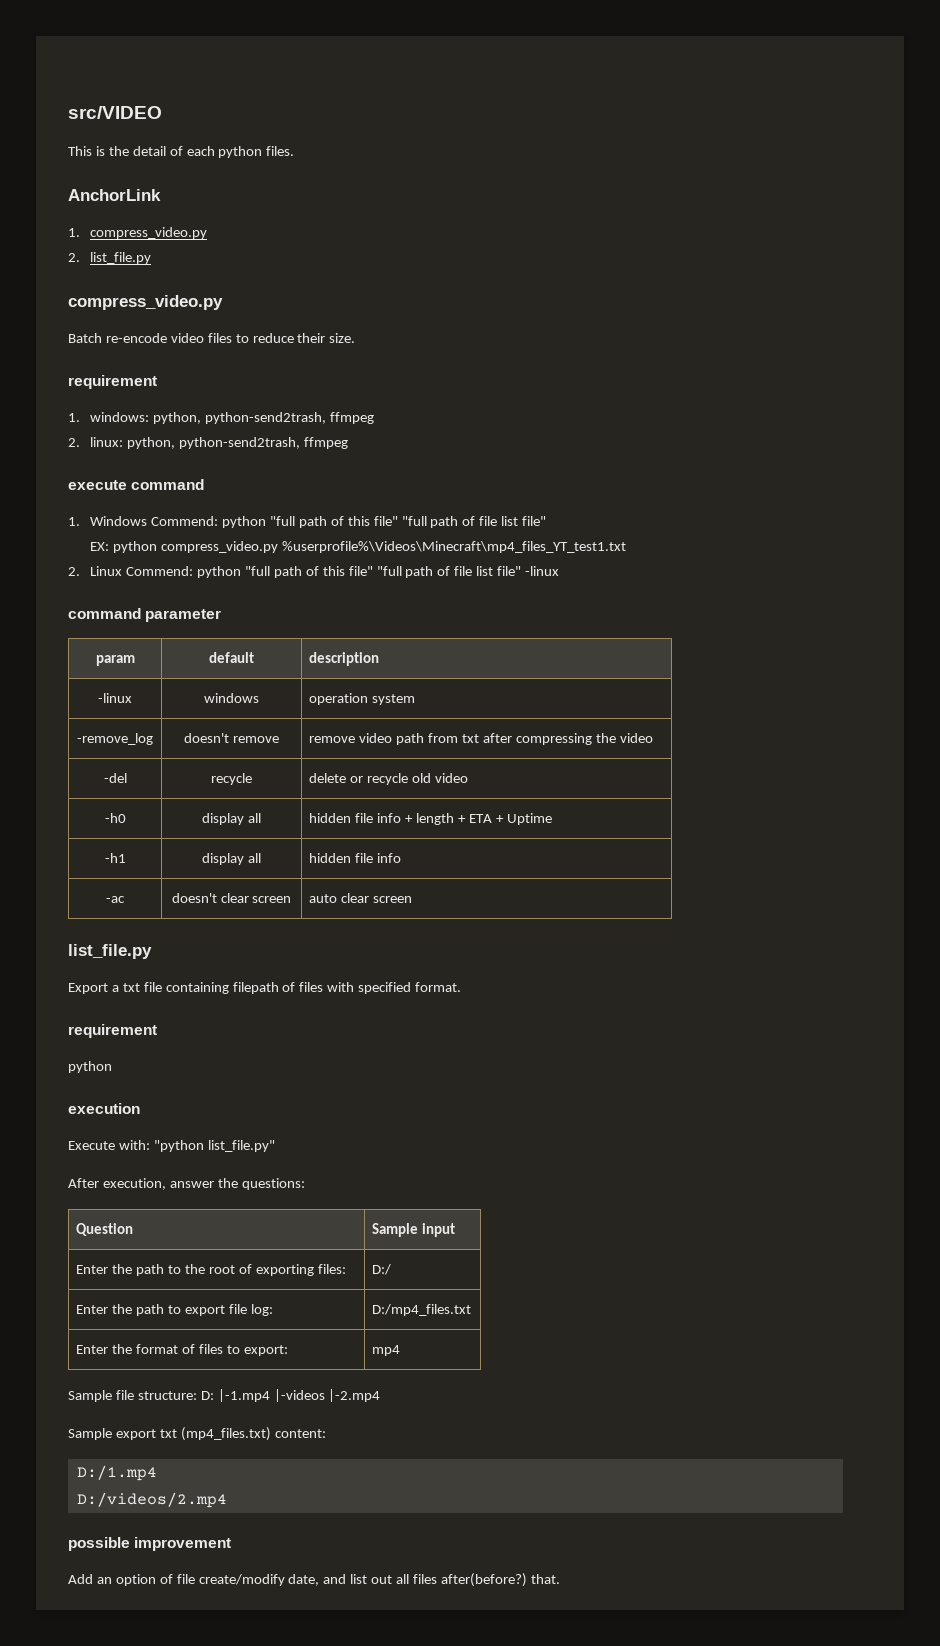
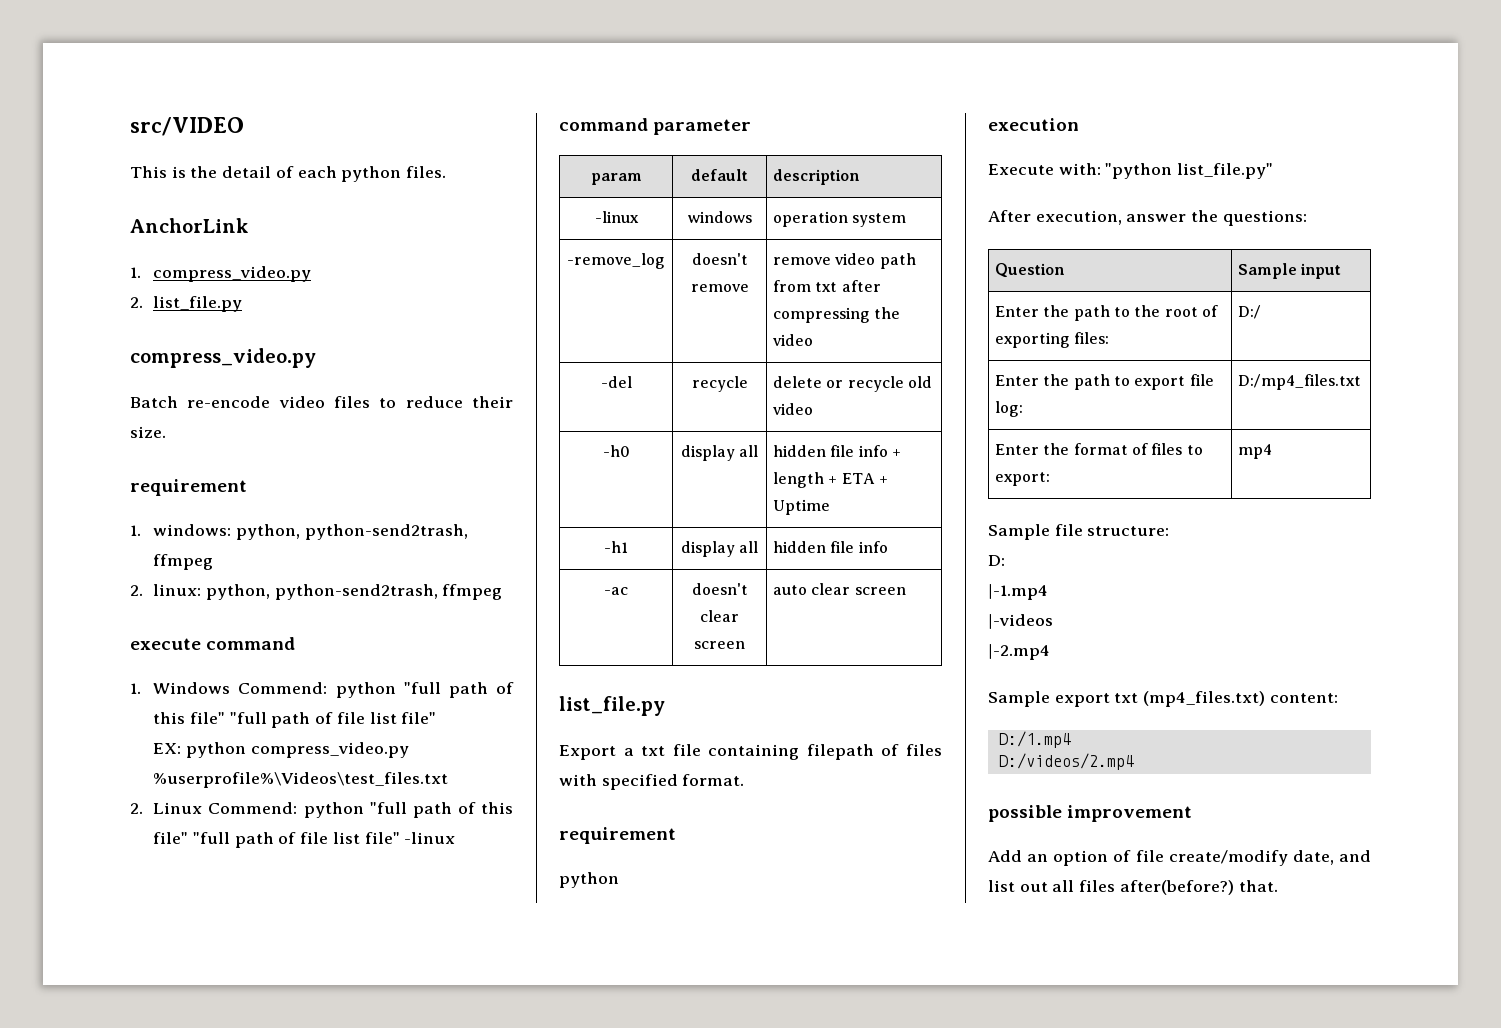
- EX: python compress_video.py %userprofile%\Videos\Minecraft\mp4_files_YT_test1.txt
+ EX: python compress_video.py %userprofile%\Videos\test_files.txt
- Sample file structure: D: |-1.mp4 |-videos |-2.mp4
+ Sample file structure:
+ D:
+ |-1.mp4
+ |-videos
+ |-2.mp4

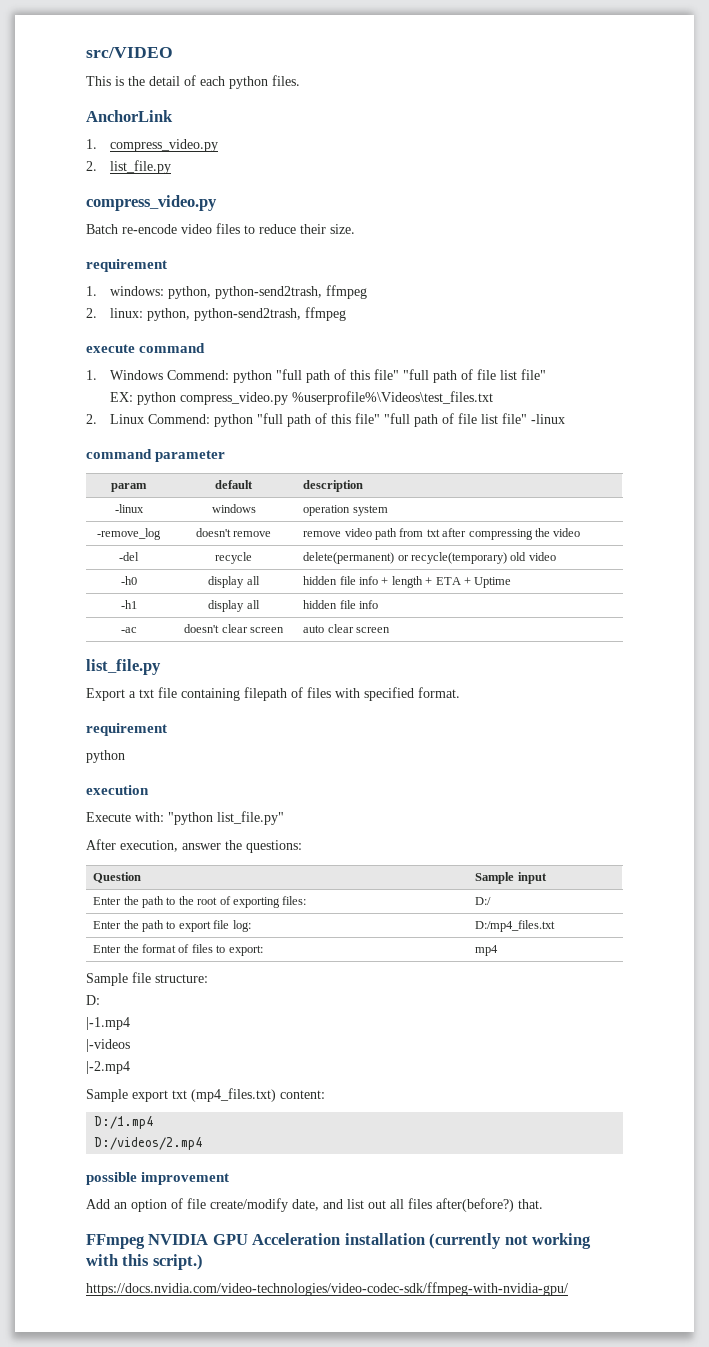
- -del | recycle | delete or recycle old video
+ -del | recycle | delete(permanent) or recycle(temporary) old video
+ FFmpeg NVIDIA GPU Acceleration installation (currently not working with this script.)
+ https://docs.nvidia.com/video-technologies/video-codec-sdk/ffmpeg-with-nvidia-gpu/

